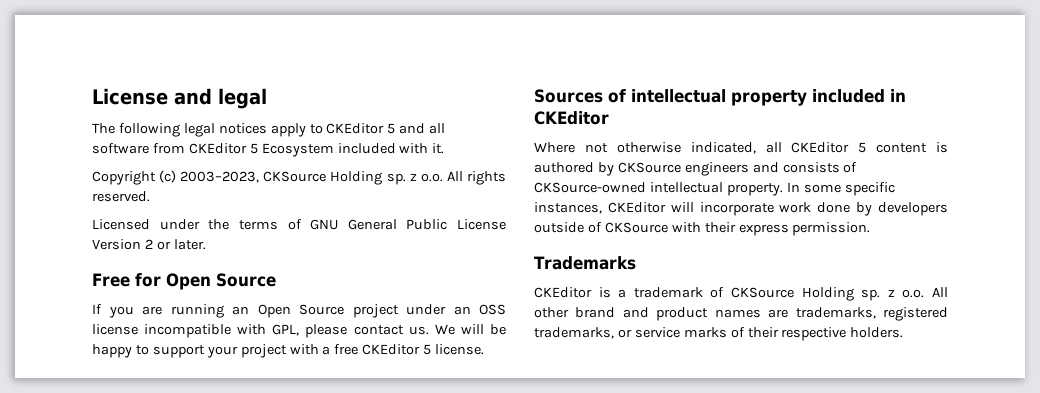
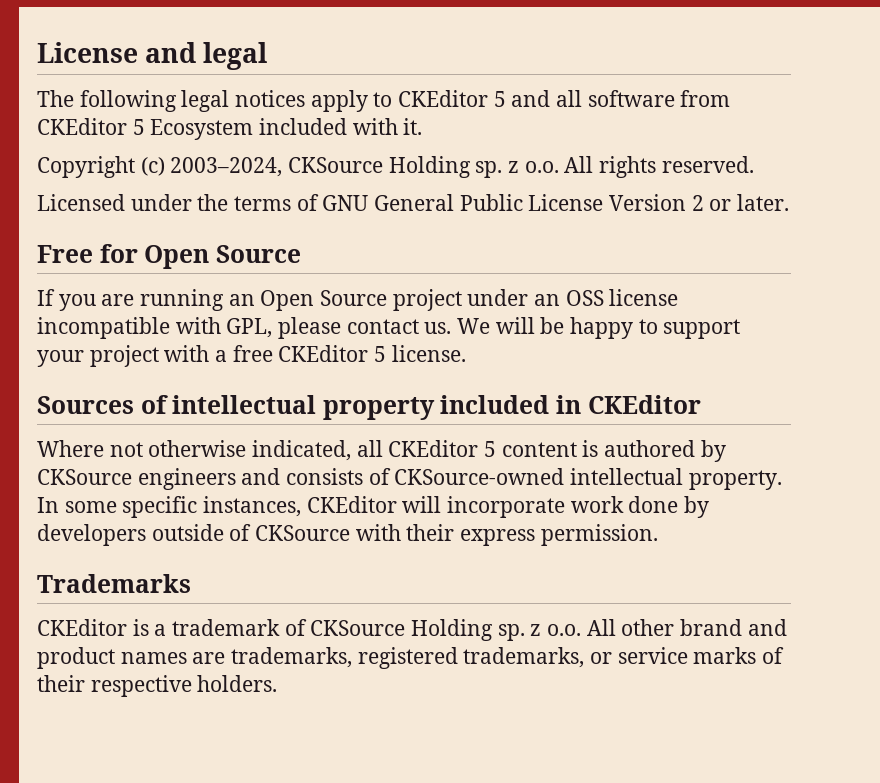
- Copyright (c) 2003–2023, CKSource Holding sp. z o.o. All rights reserved.
+ Copyright (c) 2003–2024, CKSource Holding sp. z o.o. All rights reserved.

